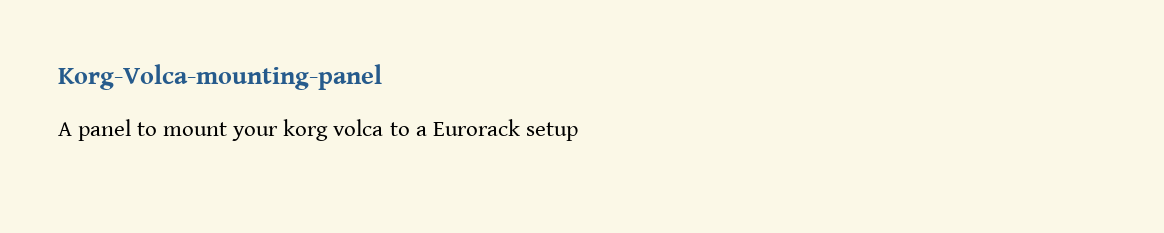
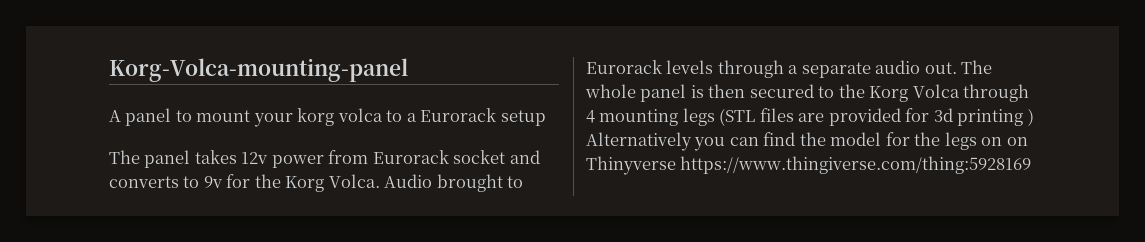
+ The panel takes 12v power from Eurorack socket and converts to 9v for the Korg Volca. Audio brought to Eurorack levels through a separate audio out. The whole panel is then secured to the Korg Volca through 4 mounting legs (STL files are provided for 3d printing ) Alternatively you can find the model for the legs on on Thinyverse https://www.thingiverse.com/thing:5928169

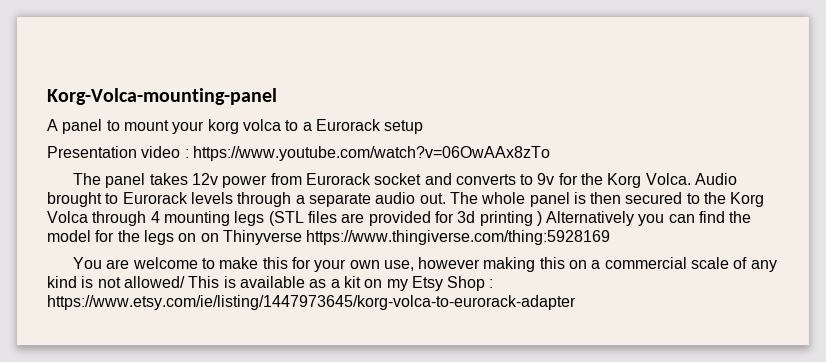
+ Presentation video : https://www.youtube.com/watch?v=06OwAAx8zTo
+ You are welcome to make this for your own use, however making this on a commercial scale of any kind is not allowed/ This is available as a kit on my Etsy Shop : https://www.etsy.com/ie/listing/1447973645/korg-volca-to-eurorack-adapter

